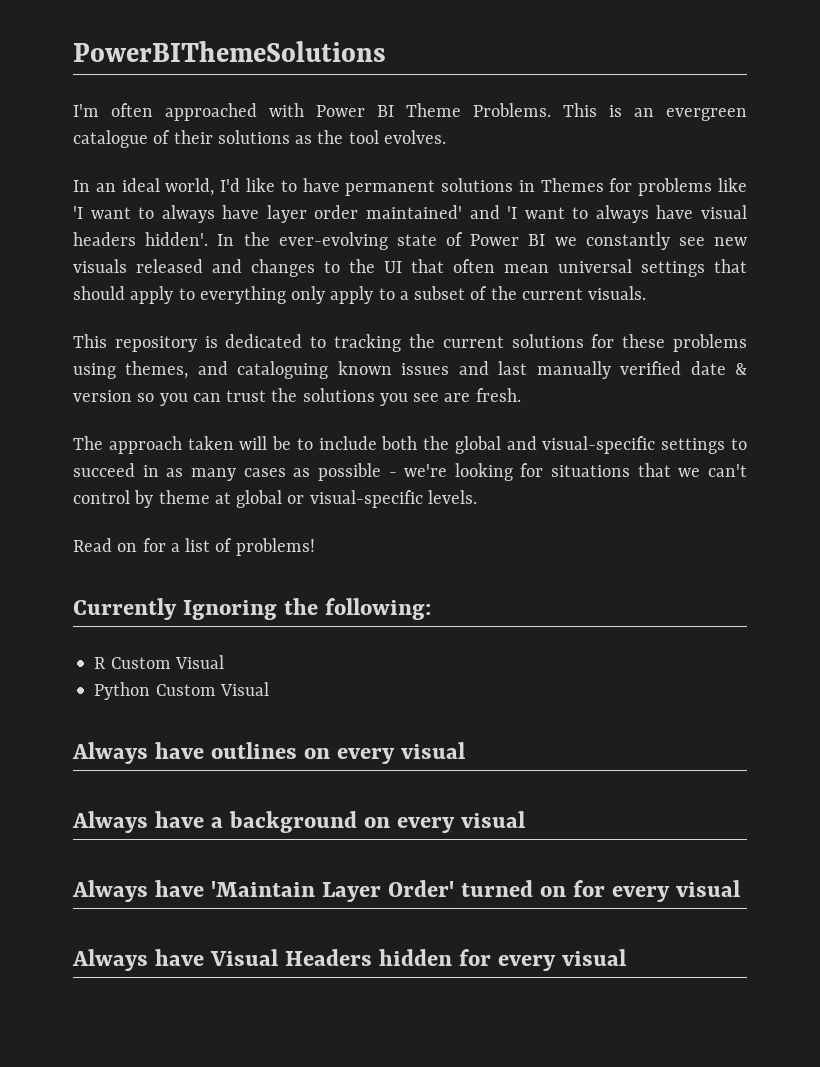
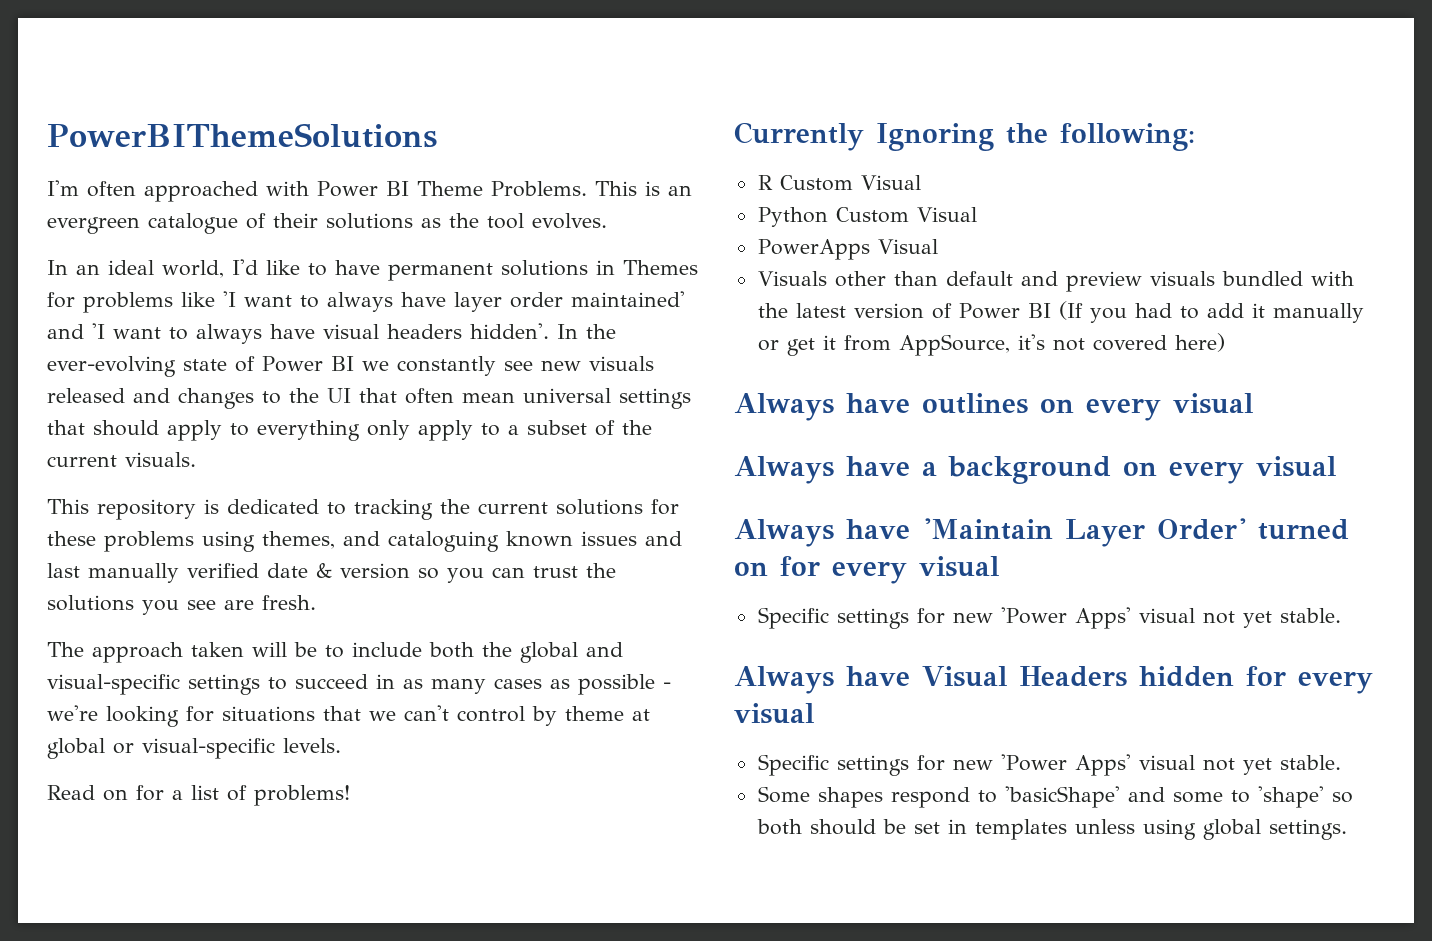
+ PowerApps Visual
+ Visuals other than default and preview visuals bundled with the latest version of Power BI (If you had to add it manually or get it from AppSource, it's not covered here)
  Always have 'Maintain Layer Order' turned on for every visual
+ Specific settings for new 'Power Apps' visual not yet stable.
  Always have Visual Headers hidden for every visual
+ Specific settings for new 'Power Apps' visual not yet stable.
+ Some shapes respond to 'basicShape' and some to 'shape' so both should be set in templates unless using global settings.

